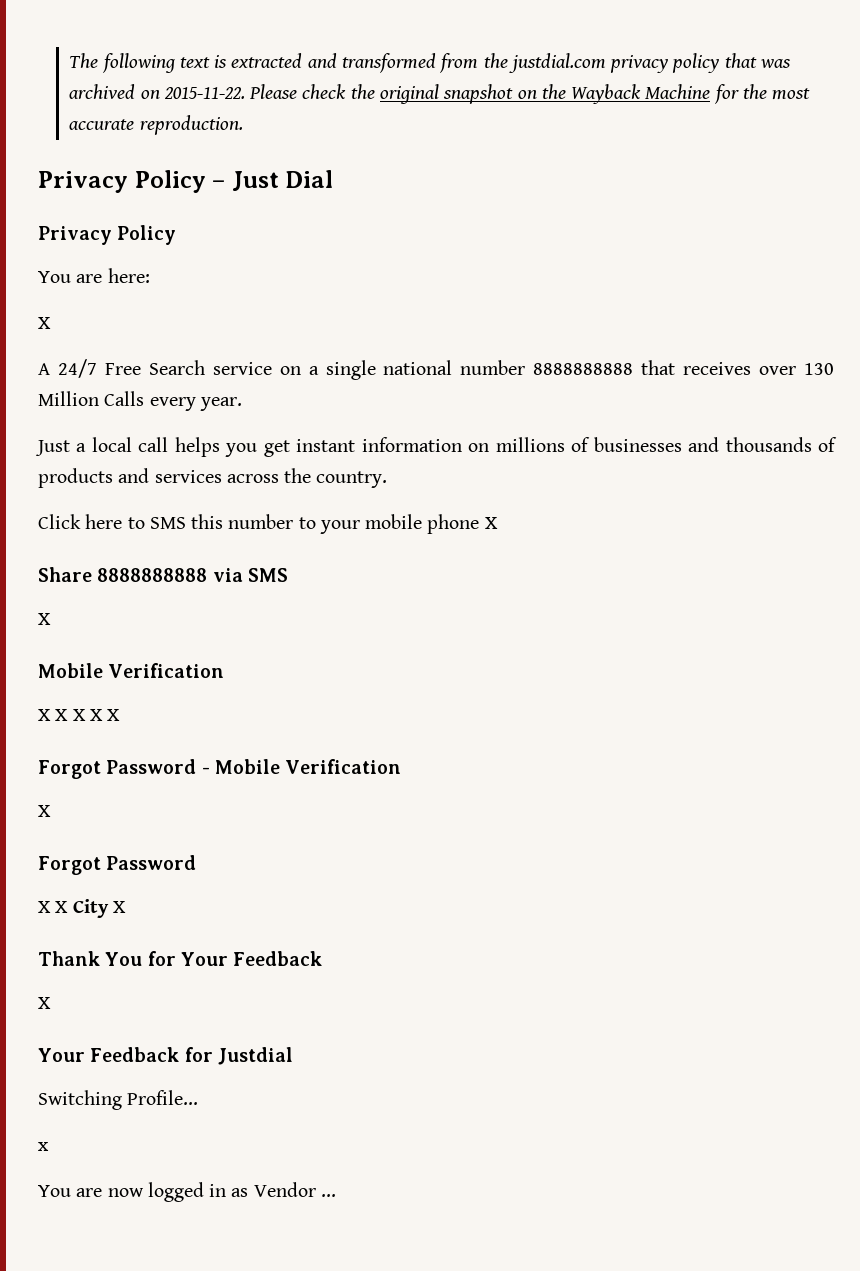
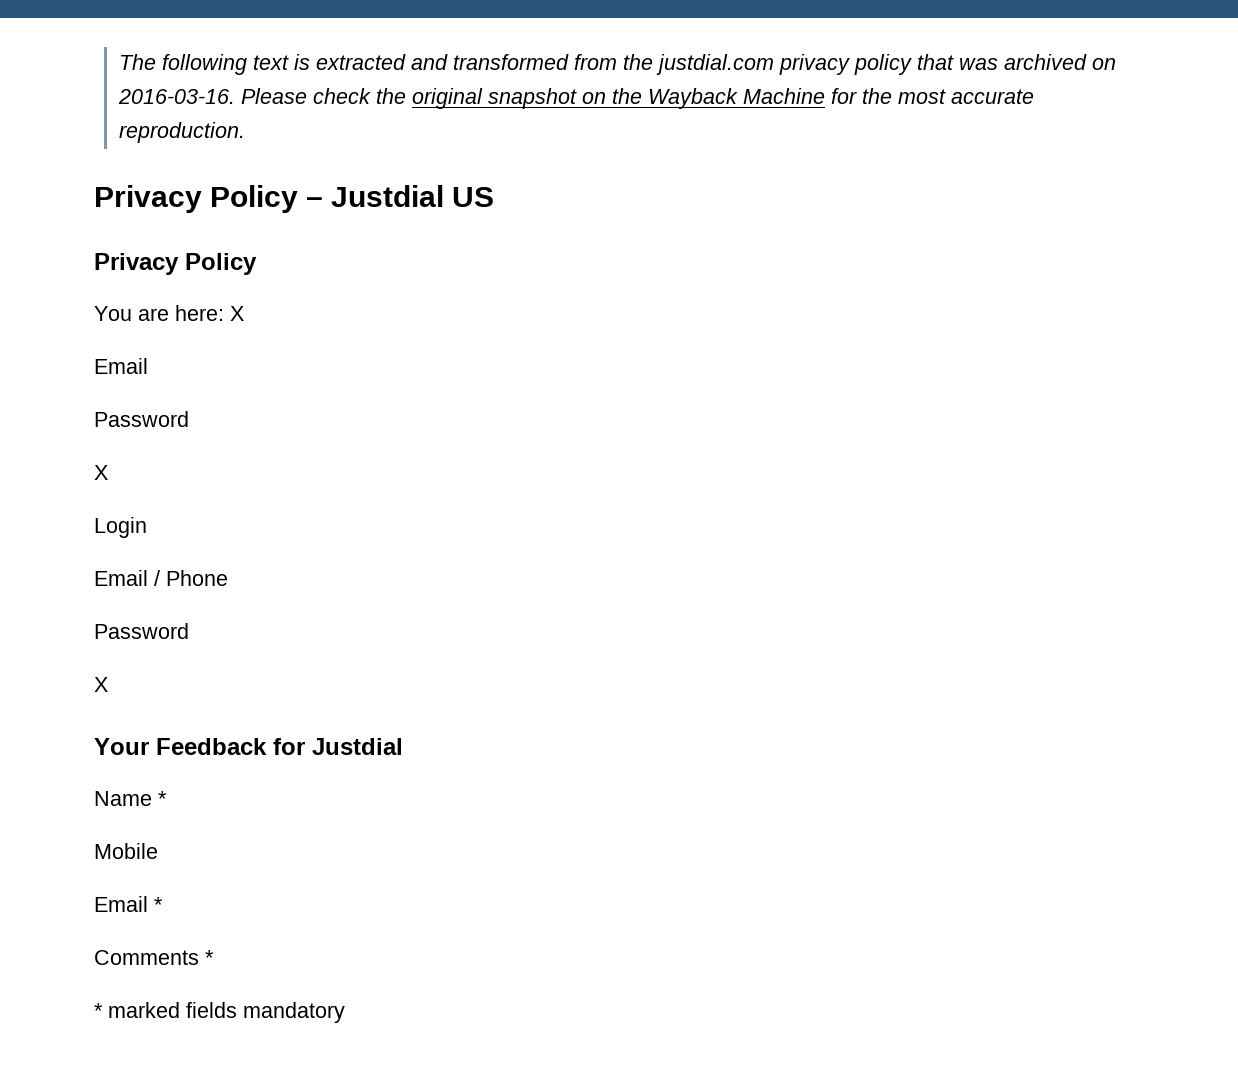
- The following text is extracted and transformed from the justdial.com privacy policy that was archived on 2015-11-22.
+ The following text is extracted and transformed from the justdial.com privacy policy that was archived on 2016-03-16.
- Privacy Policy – Just Dial
+ Privacy Policy – Justdial US
- You are here:
+ You are here: X
+ Email
+ Password
  X
- A 24/7 Free Search service on a single national number 8888888888 that receives over 130 Million Calls every year.
- Just a local call helps you get instant information on millions of businesses and thousands of products and services across the country.
- Click here to SMS this number to your mobile phone X
- Share 8888888888 via SMS
- X
- Mobile Verification
- X X X X X
- Forgot Password - Mobile Verification
- X
- Forgot Password
- X X City X
- Thank You for Your Feedback
+ Login
+ Email / Phone
+ Password
- Switching Profile...
- x
- You are now logged in as Vendor ...
+ Name *
+ Mobile
+ Email *
+ Comments *
+ * marked fields mandatory

